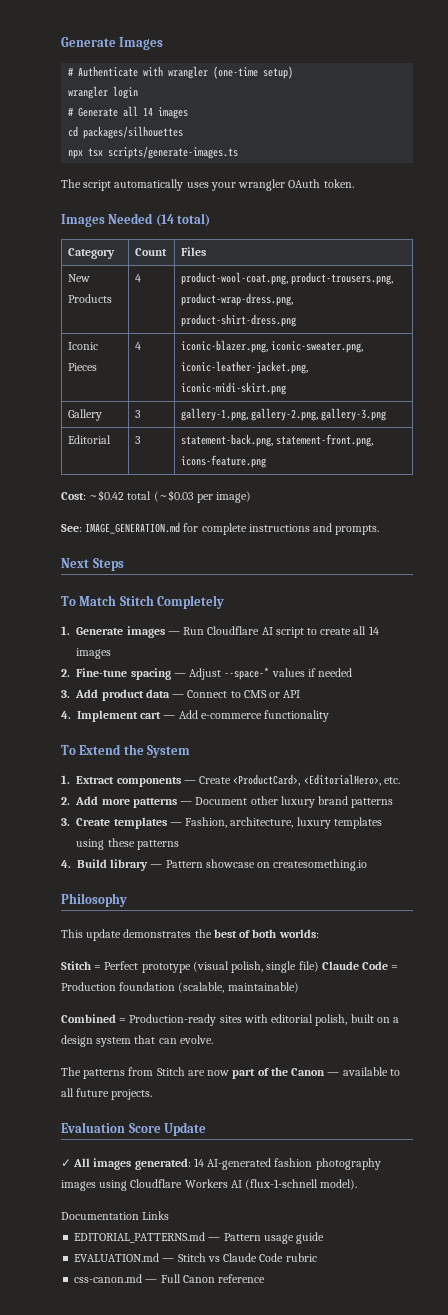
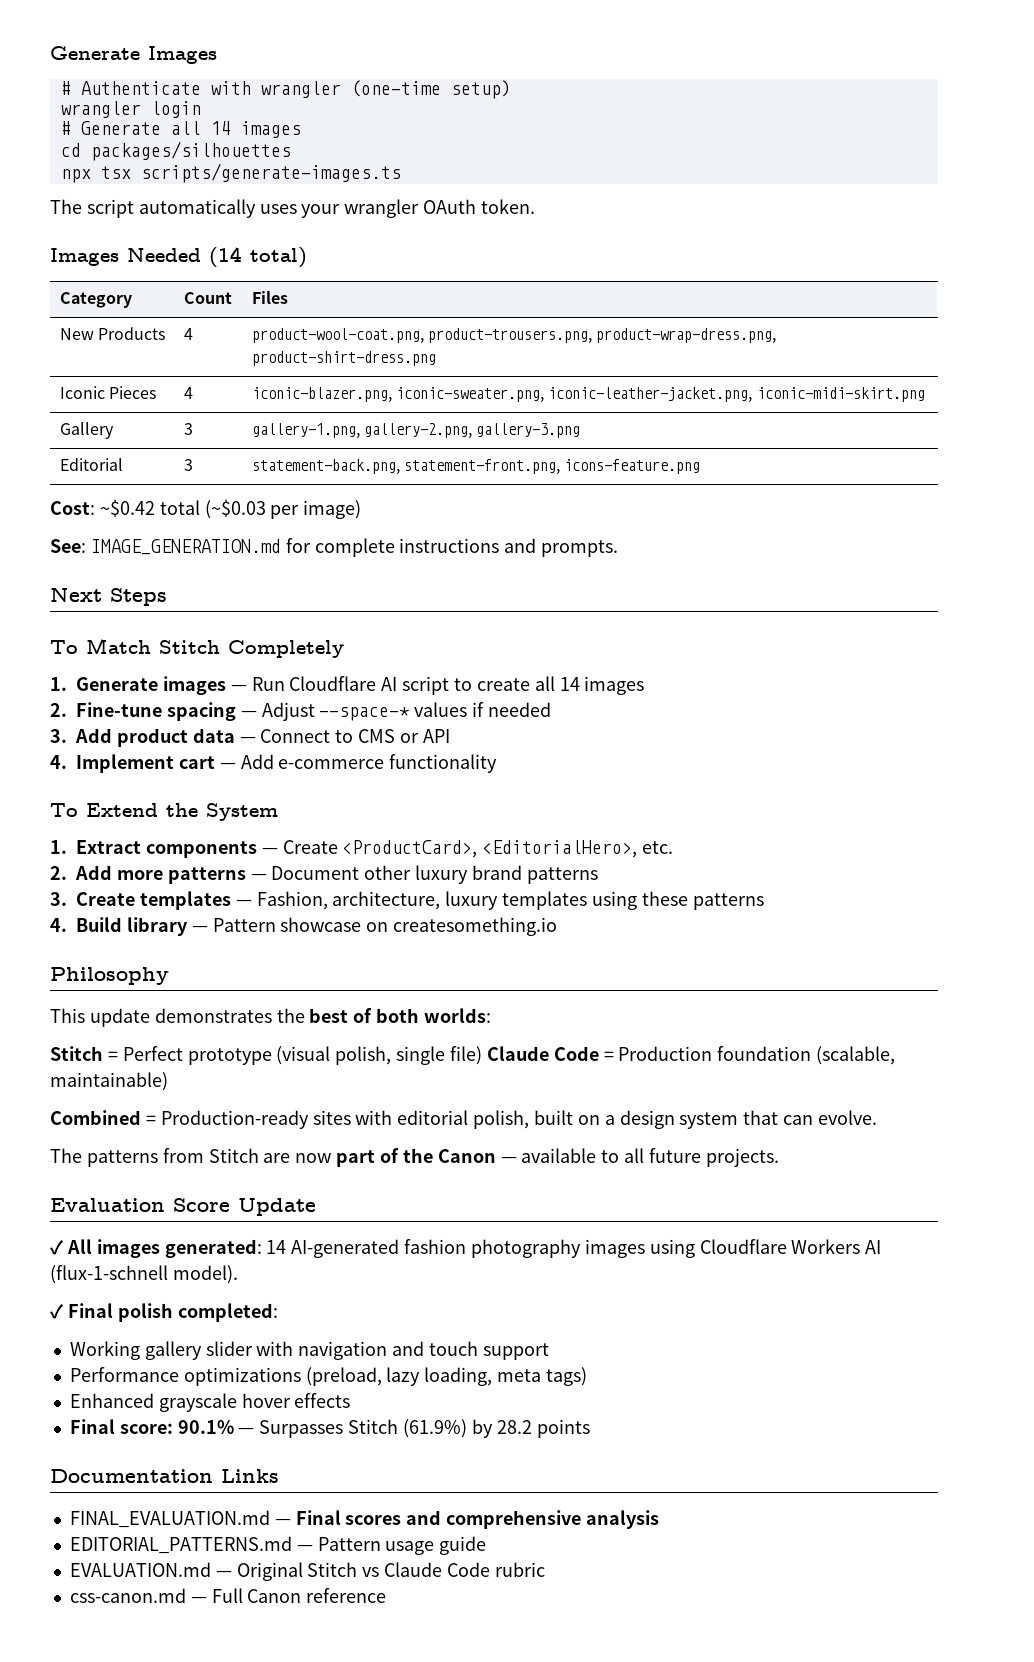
+ ✓ Final polish completed:
+ Working gallery slider with navigation and touch support
+ Performance optimizations (preload, lazy loading, meta tags)
+ Enhanced grayscale hover effects
+ Final score: 90.1% — Surpasses Stitch (61.9%) by 28.2 points
  Documentation Links
+ FINAL_EVALUATION.md — Final scores and comprehensive analysis
- EVALUATION.md — Stitch vs Claude Code rubric
+ EVALUATION.md — Original Stitch vs Claude Code rubric

